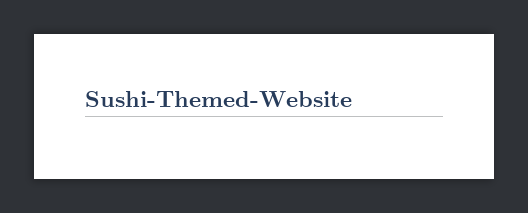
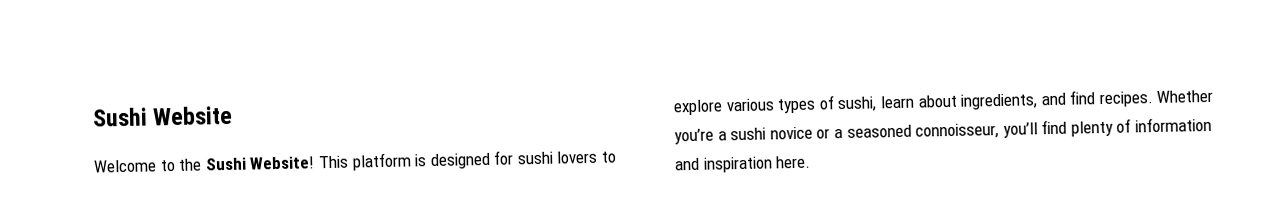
- Sushi-Themed-Website
+ Sushi Website
+ Welcome to the Sushi Website! This platform is designed for sushi lovers to explore various types of sushi, learn about ingredients, and find recipes. Whether you’re a sushi novice or a seasoned connoisseur, you’ll find plenty of information and inspiration here.

